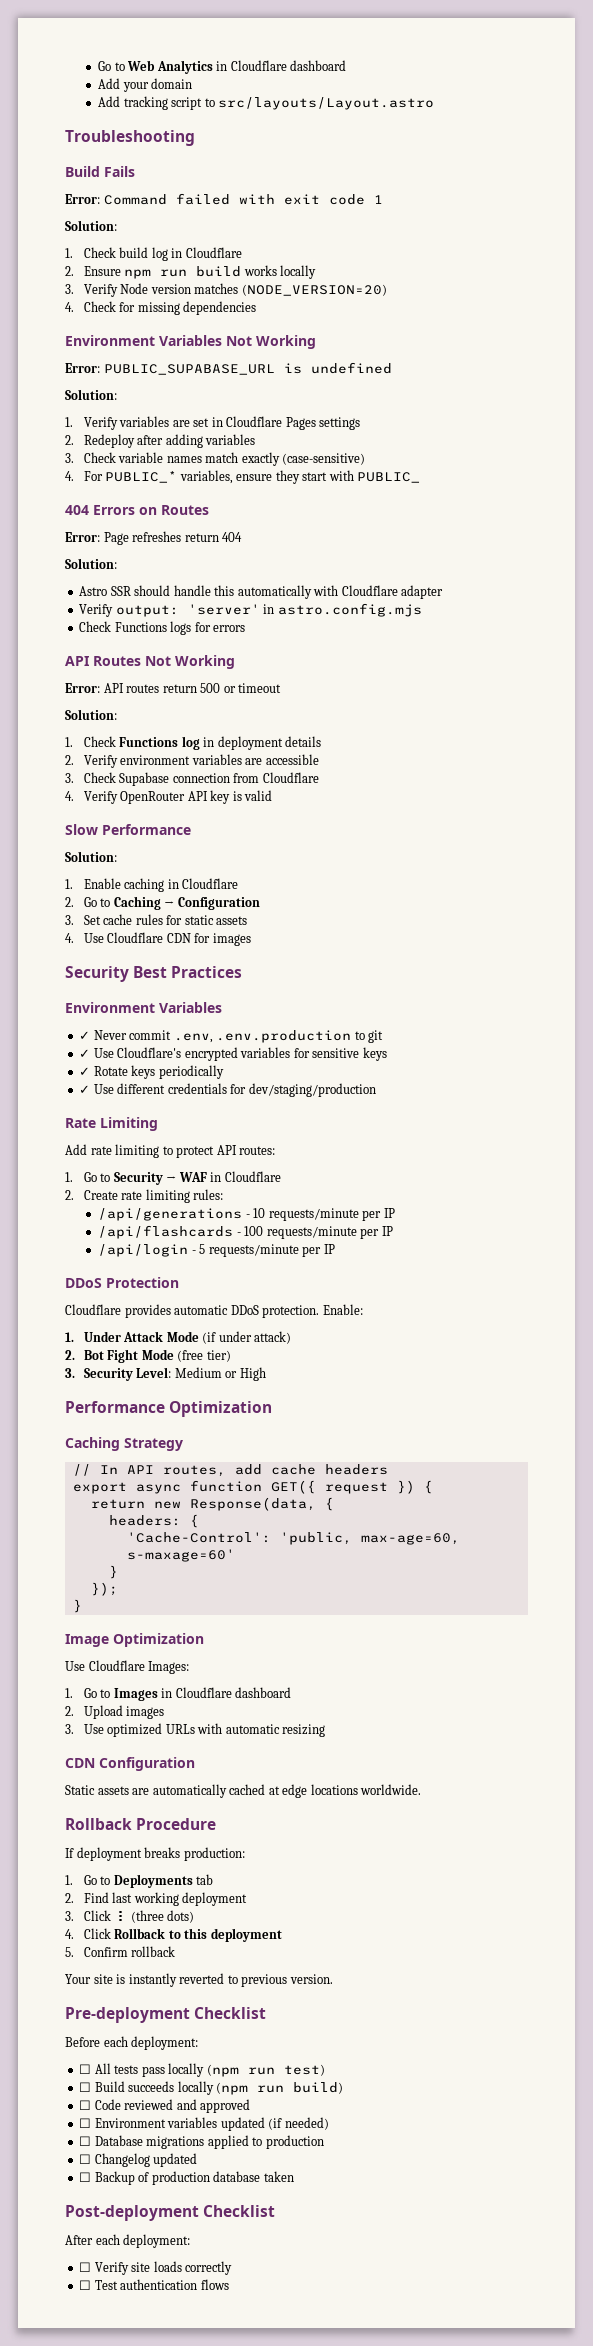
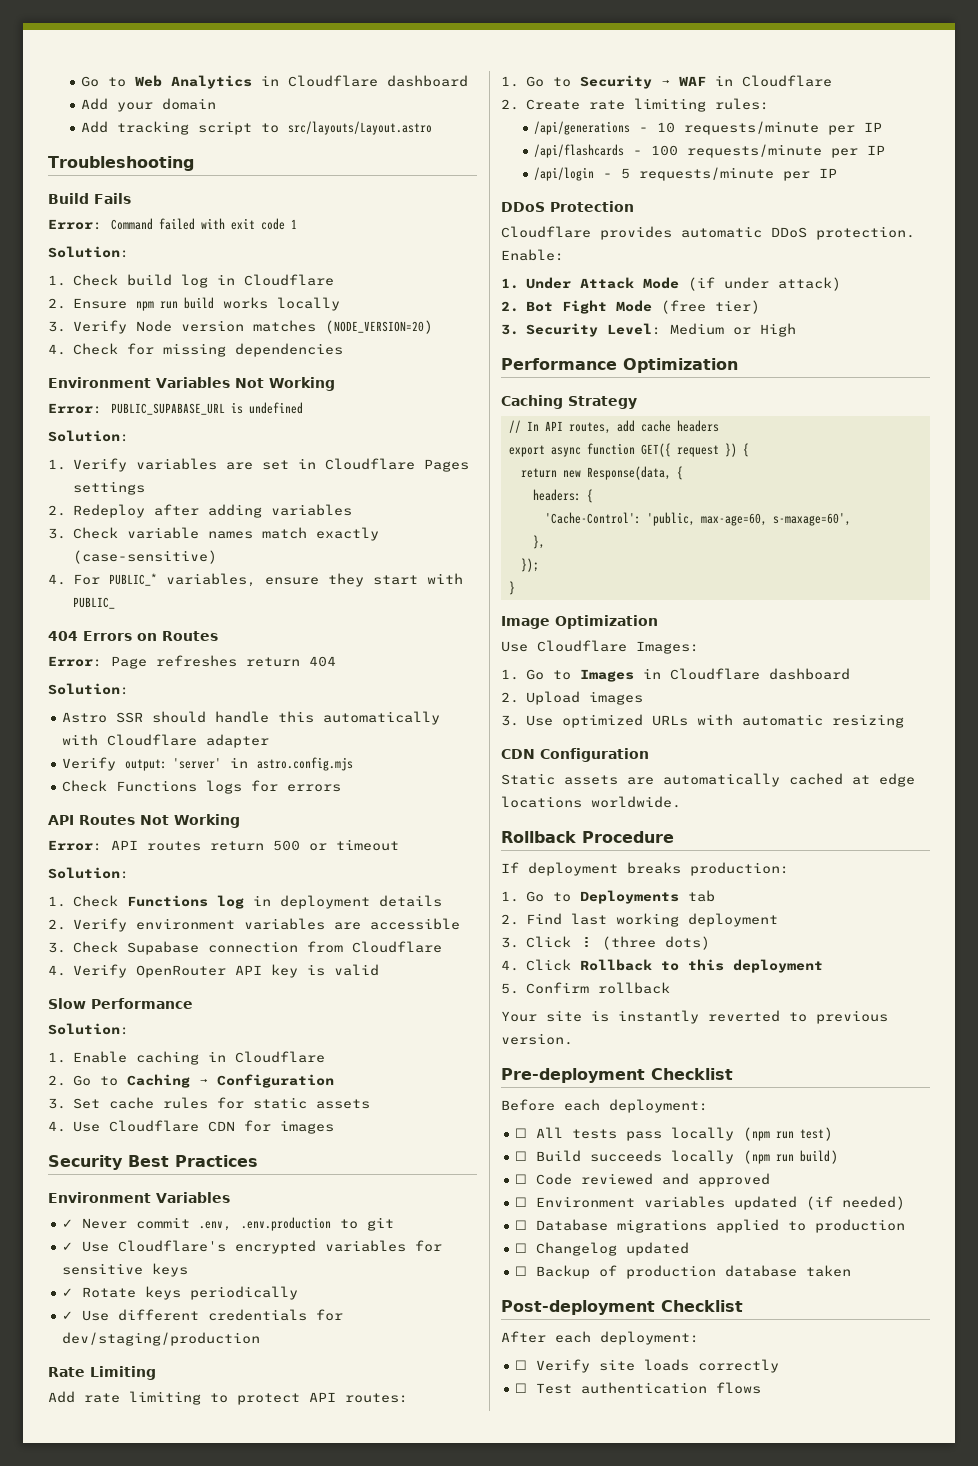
- 'Cache-Control': 'public, max-age=60, s-maxage=60'
- }
+ 'Cache-Control': 'public, max-age=60, s-maxage=60',
+ },

